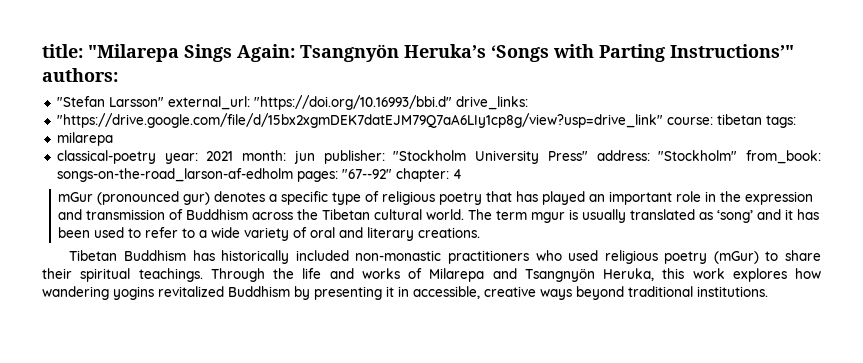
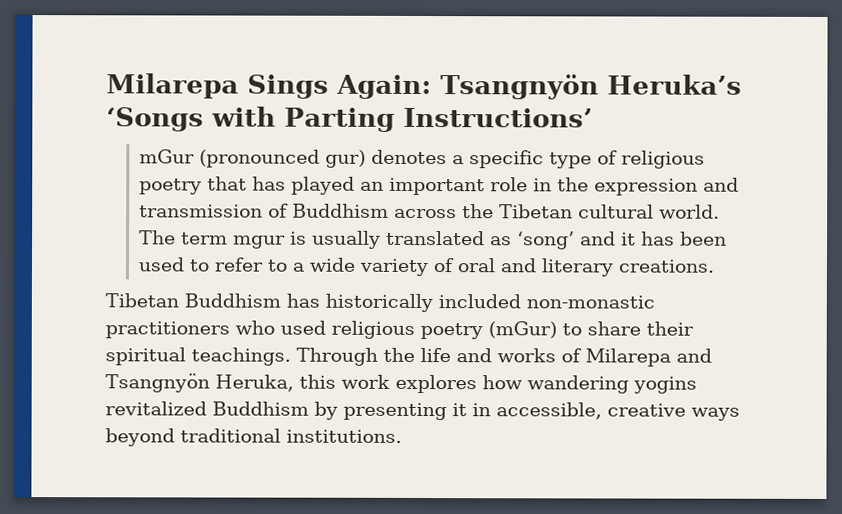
- title: "Milarepa Sings Again: Tsangnyön Heruka’s ‘Songs with Parting Instructions’" authors:
- "Stefan Larsson" external_url: "https://doi.org/10.16993/bbi.d" drive_links:
- "https://drive.google.com/file/d/15bx2xgmDEK7datEJM79Q7aA6LIy1cp8g/view?usp=drive_link" course: tibetan tags:
- milarepa
- classical-poetry year: 2021 month: jun publisher: "Stockholm University Press" address: "Stockholm" from_book: songs-on-the-road_larson-af-edholm pages: "67--92" chapter: 4
+ Milarepa Sings Again: Tsangnyön Heruka’s ‘Songs with Parting Instructions’

